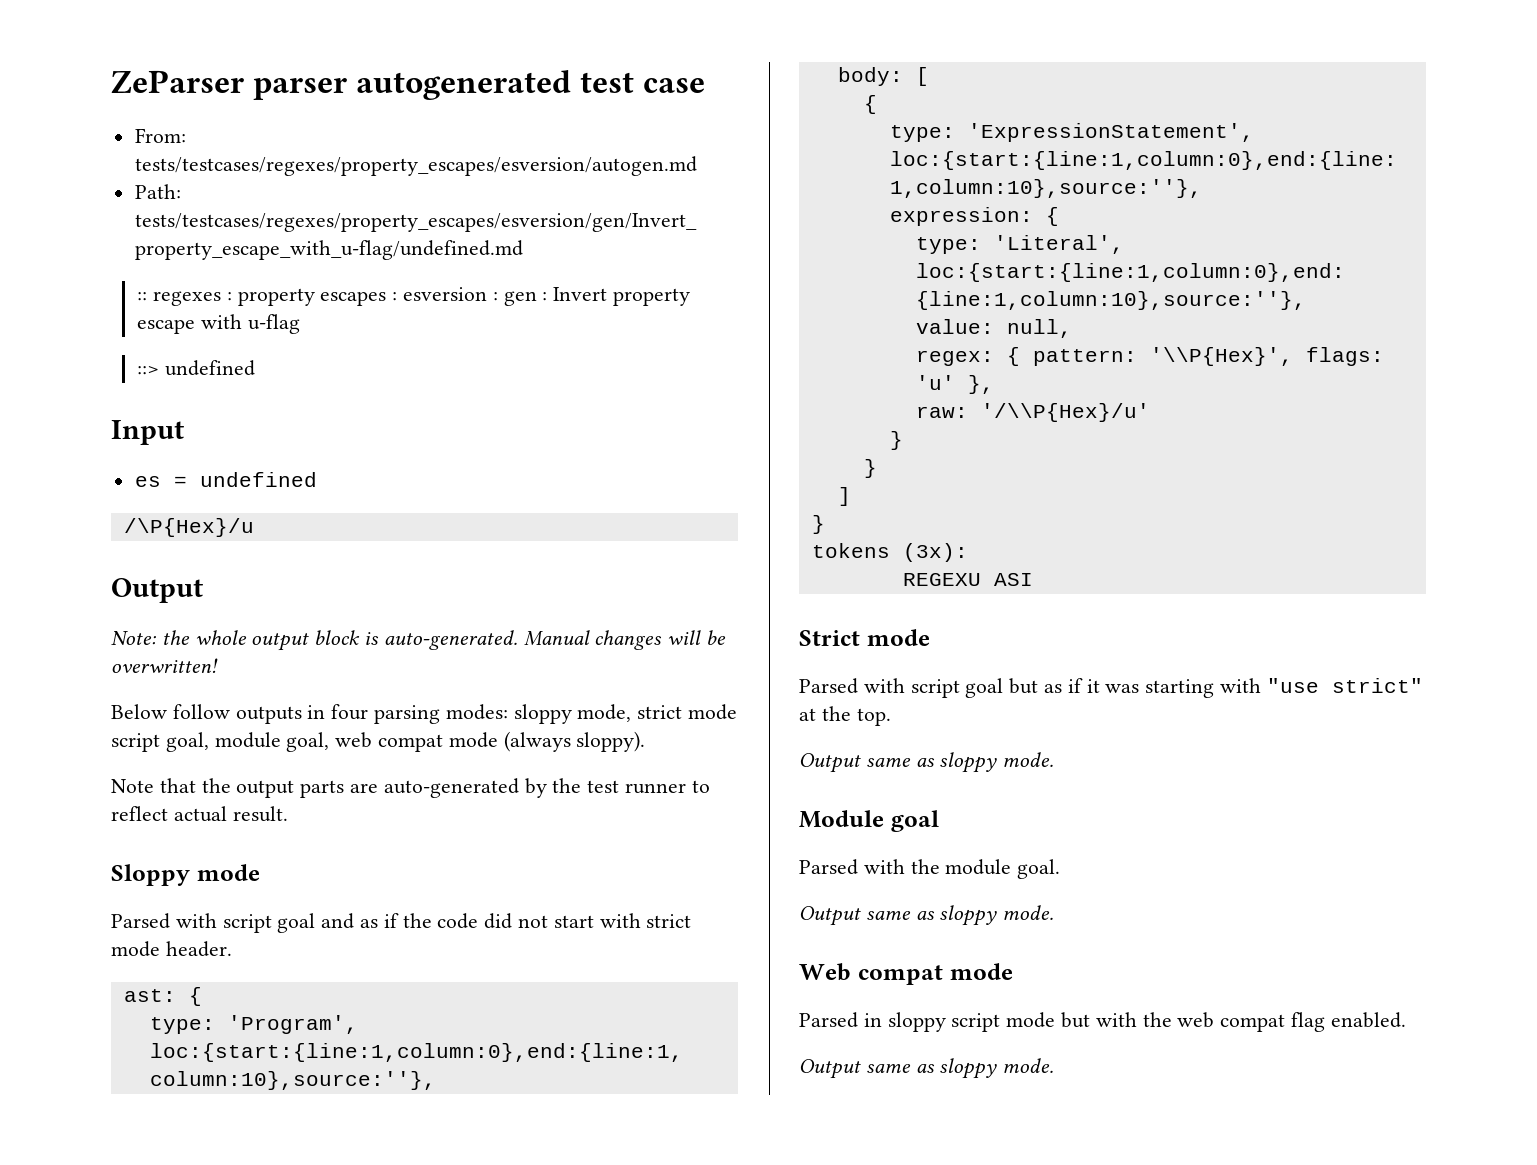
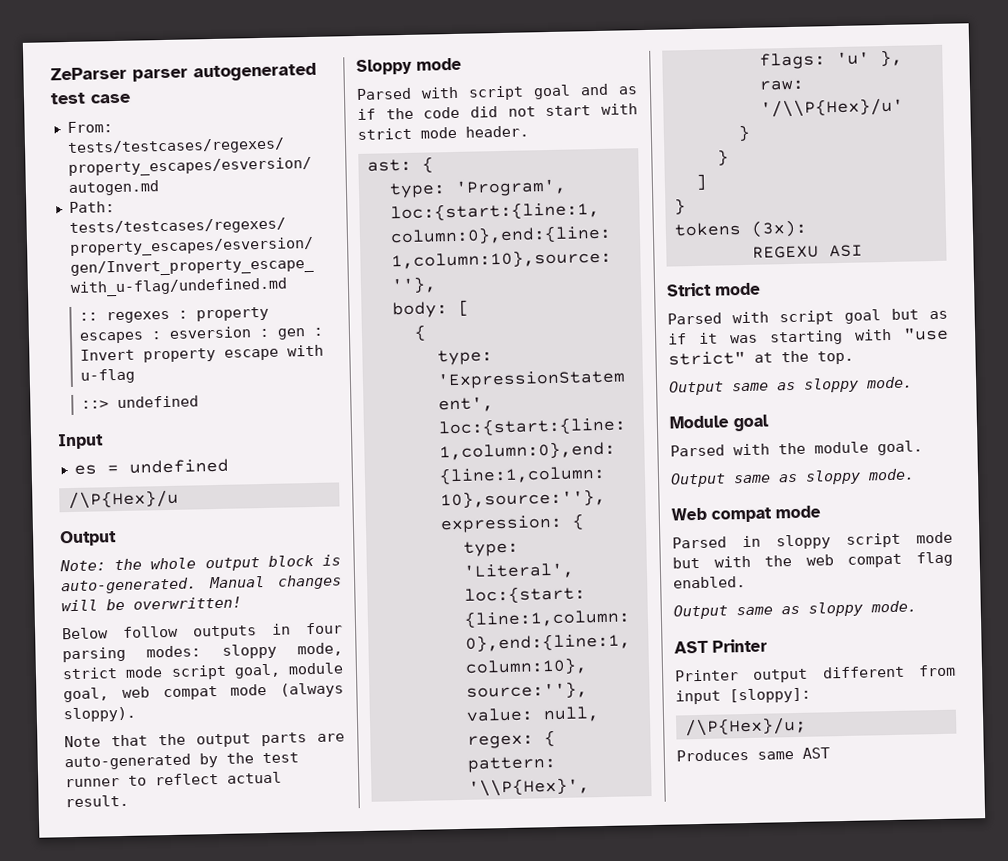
+ AST Printer
+ Printer output different from input [sloppy]:
+ /\P{Hex}/u;
+ Produces same AST

